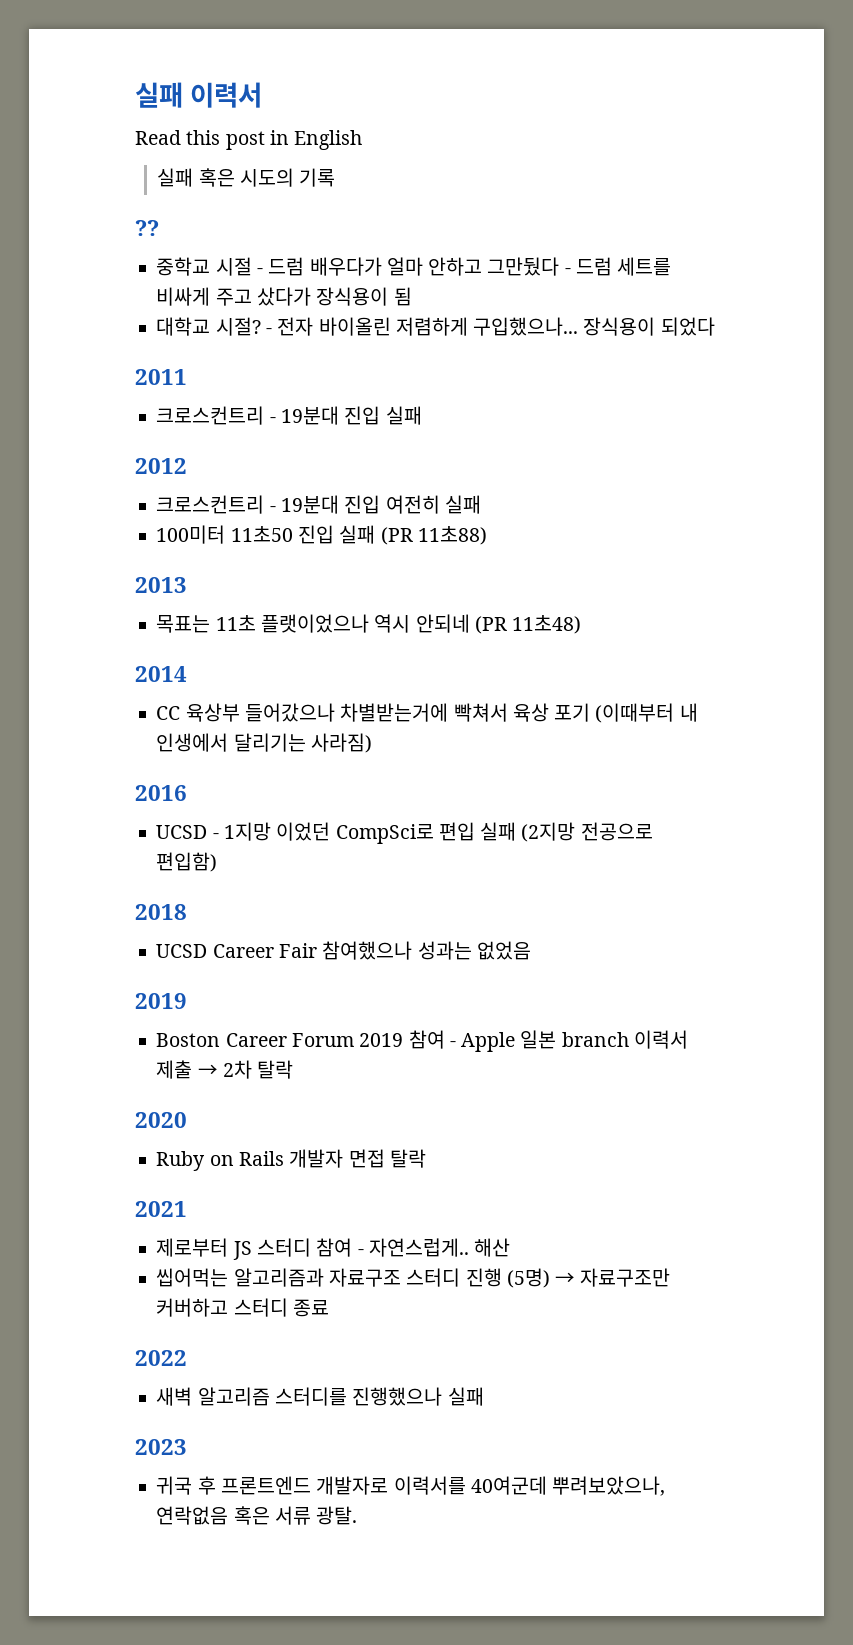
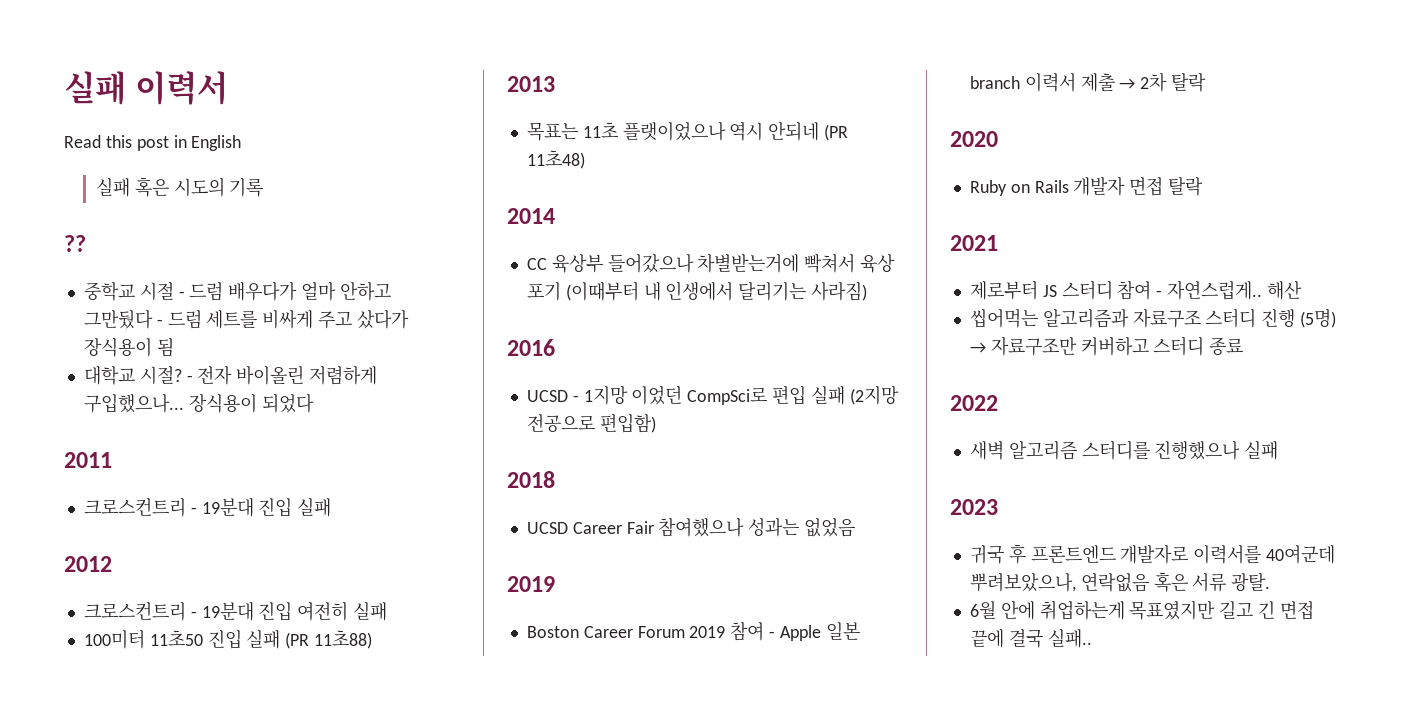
+ 6월 안에 취업하는게 목표였지만 길고 긴 면접 끝에 결국 실패..

